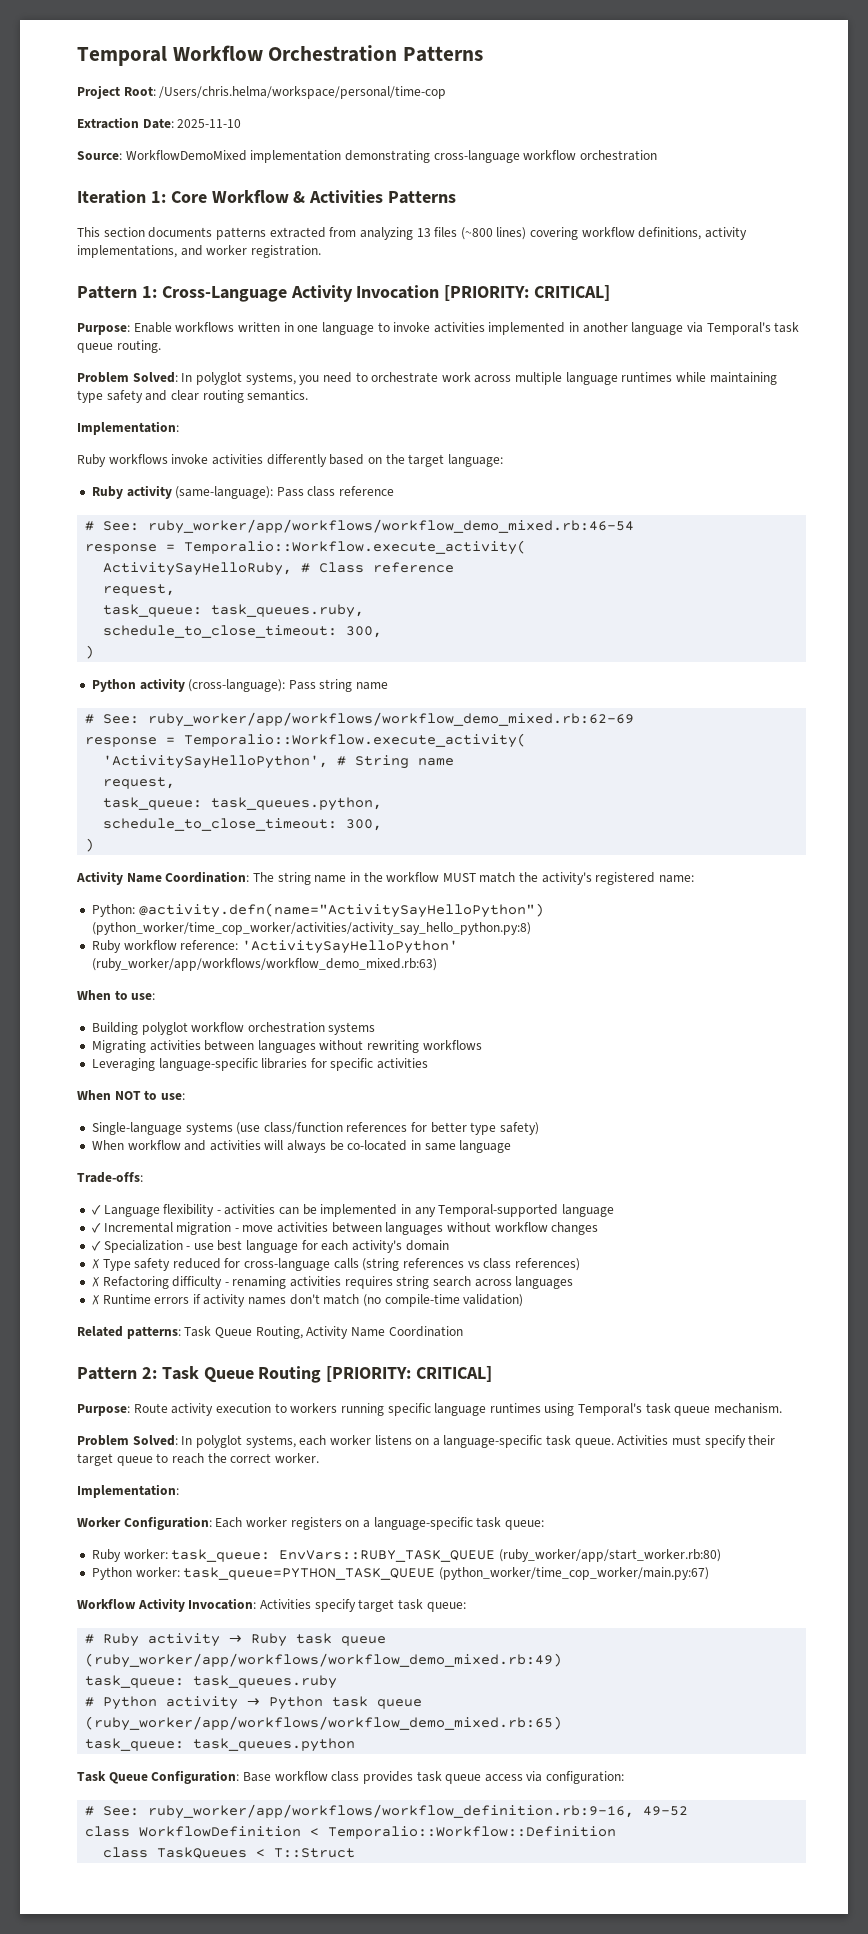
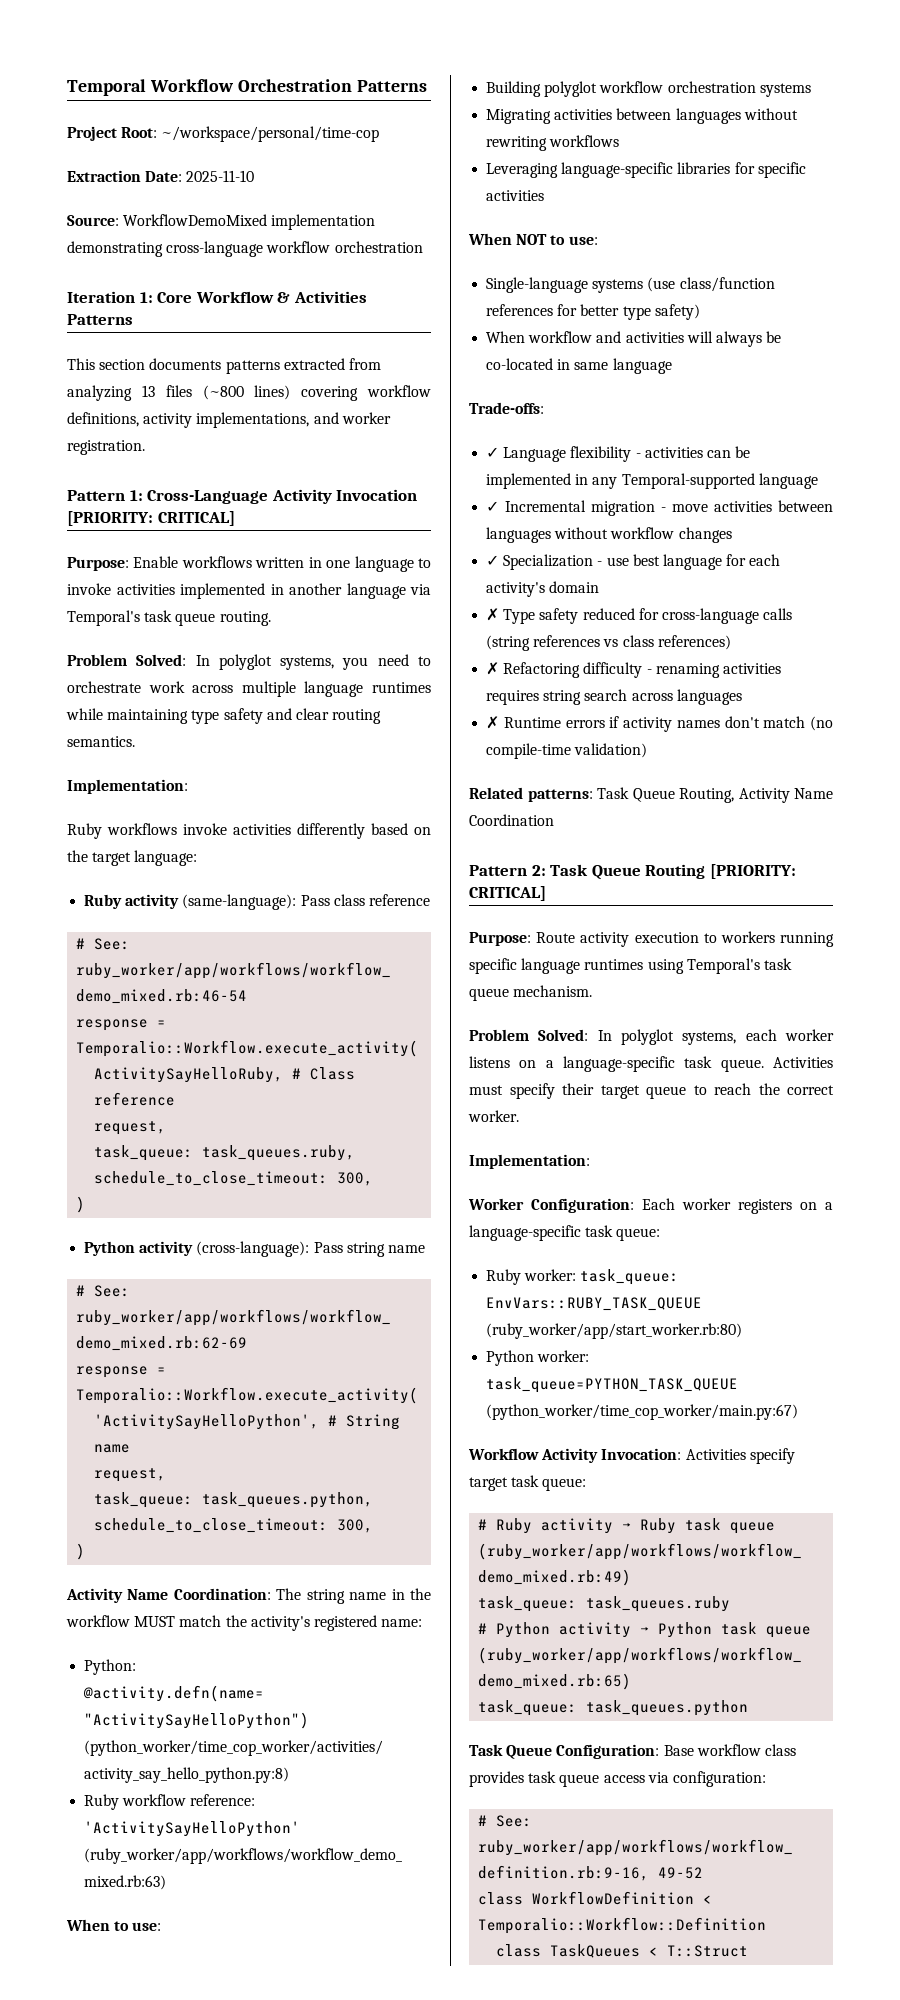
- Project Root: /Users/chris.helma/workspace/personal/time-cop
+ Project Root: ~/workspace/personal/time-cop

